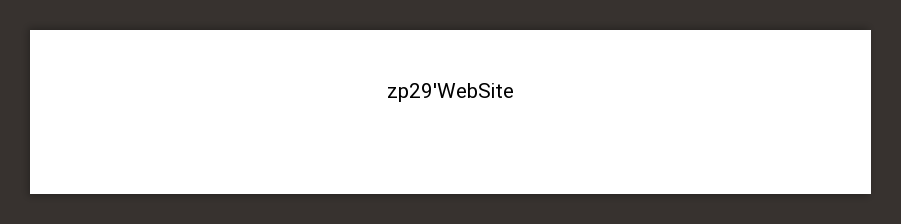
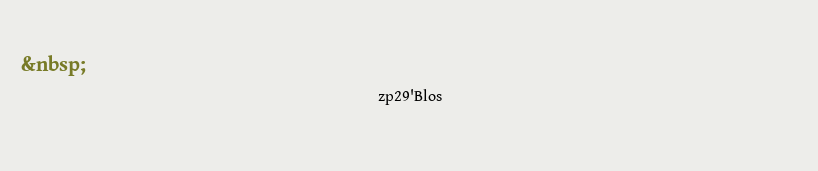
- zp29'WebSite
+ &nbsp;
+ zp29'Blos

